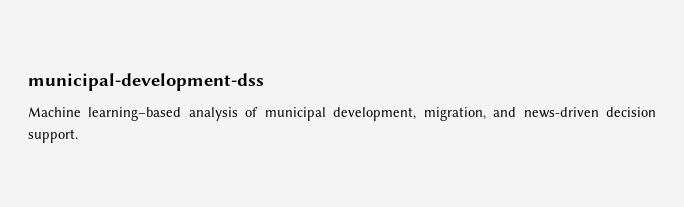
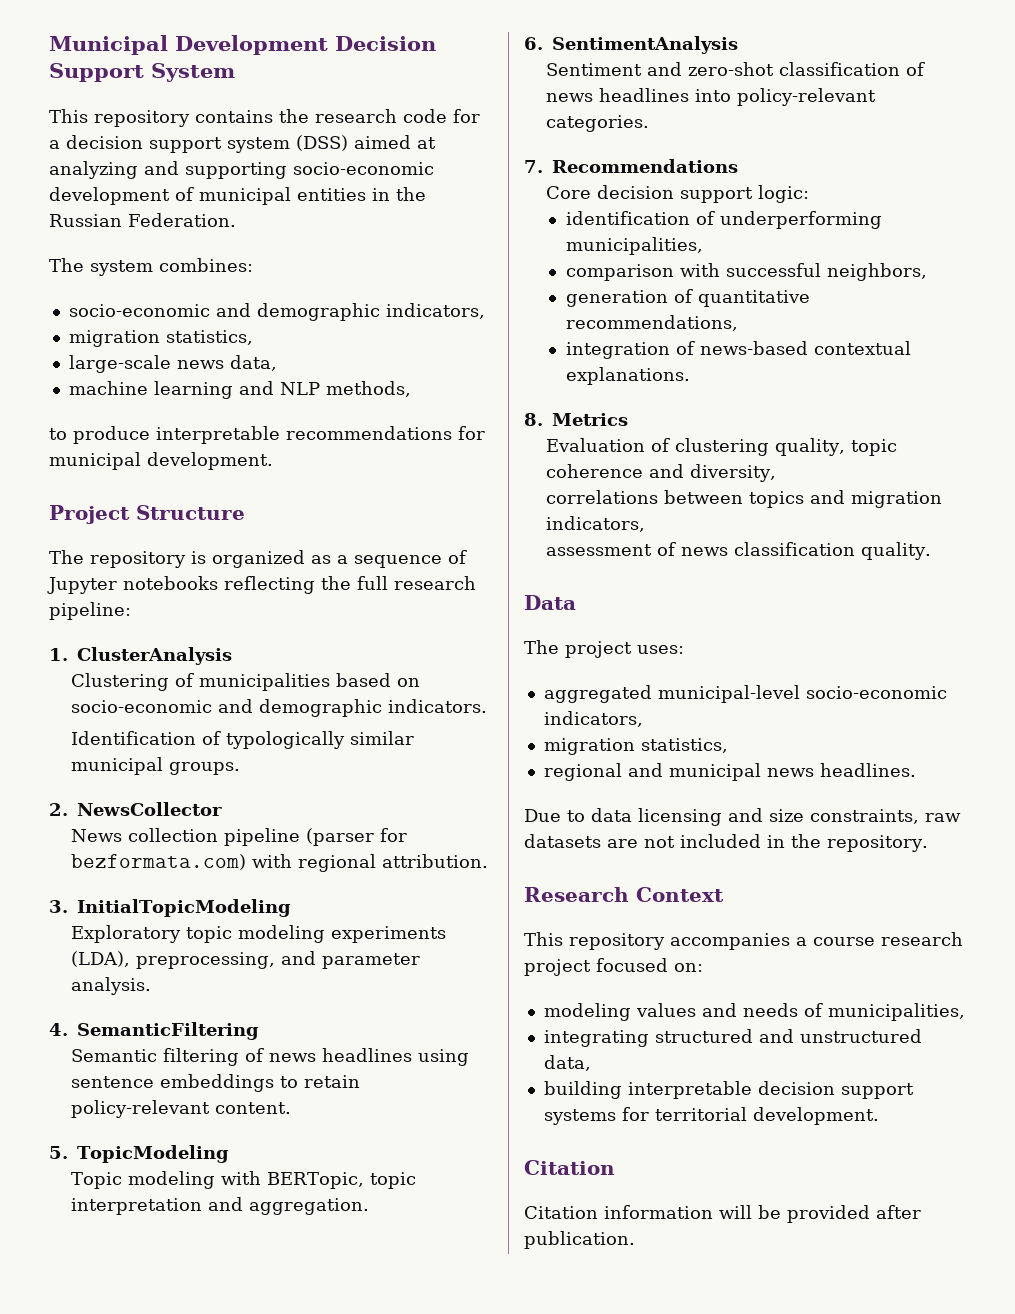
- municipal-development-dss
- Machine learning–based analysis of municipal development, migration, and news-driven decision support.
+ Municipal Development Decision Support System
+ This repository contains the research code for a decision support system (DSS) aimed at analyzing and supporting socio-economic development of municipal entities in the Russian Federation.
+ The system combines:
+ socio-economic and demographic indicators,
+ migration statistics,
+ large-scale news data,
+ machine learning and NLP methods,
+ to produce interpretable recommendations for municipal development.
+ Project Structure
+ The repository is organized as a sequence of Jupyter notebooks reflecting the full research pipeline:
+ 1. ClusterAnalysis
+ Clustering of municipalities based on socio-economic and demographic indicators.
+ Identification of typologically similar municipal groups.
+ 2. NewsCollector
+ News collection pipeline (parser for bezformata.com) with regional attribution.
+ 3. InitialTopicModeling
+ Exploratory topic modeling experiments (LDA), preprocessing, and parameter analysis.
+ 4. SemanticFiltering
+ Semantic filtering of news headlines using sentence embeddings to retain policy-relevant content.
+ 5. TopicModeling
+ Topic modeling with BERTopic, topic interpretation and aggregation.
+ 6. SentimentAnalysis
+ Sentiment and zero-shot classification of news headlines into policy-relevant categories.
+ 7. Recommendations
+ Core decision support logic:
+ identification of underperforming municipalities,
+ comparison with successful neighbors,
+ generation of quantitative recommendations,
+ integration of news-based contextual explanations.
+ 8. Metrics
+ Evaluation of clustering quality, topic coherence and diversity,
+ correlations between topics and migration indicators,
+ assessment of news classification quality.
+ Data
+ The project uses:
+ aggregated municipal-level socio-economic indicators,
+ migration statistics,
+ regional and municipal news headlines.
+ Due to data licensing and size constraints, raw datasets are not included in the repository.
+ Research Context
+ This repository accompanies a course research project focused on:
+ modeling values and needs of municipalities,
+ integrating structured and unstructured data,
+ building interpretable decision support systems for territorial development.
+ Citation
+ Citation information will be provided after publication.

